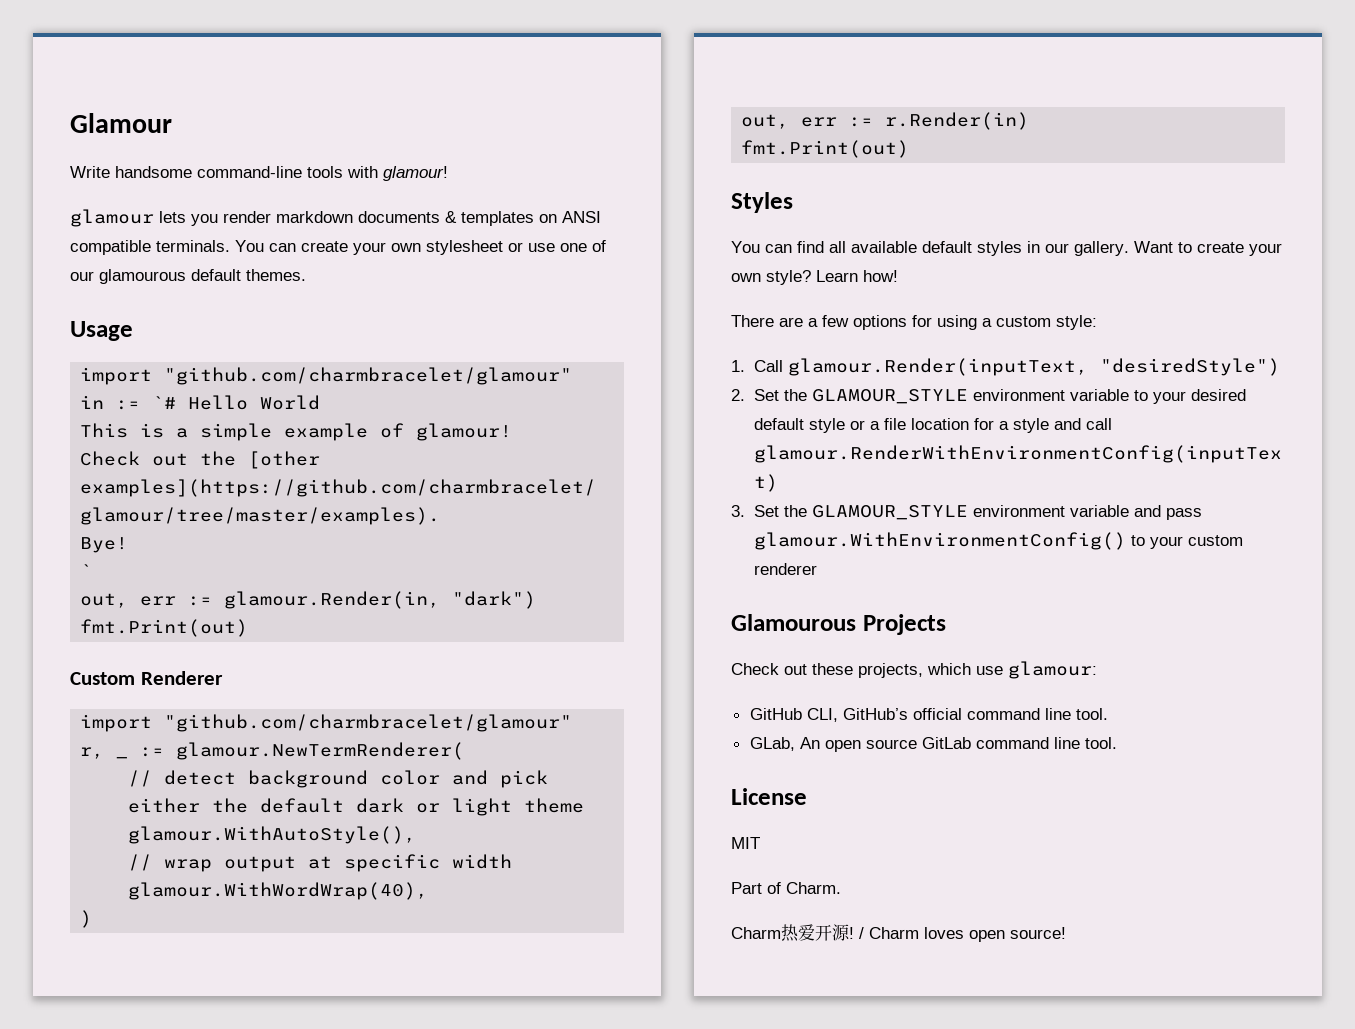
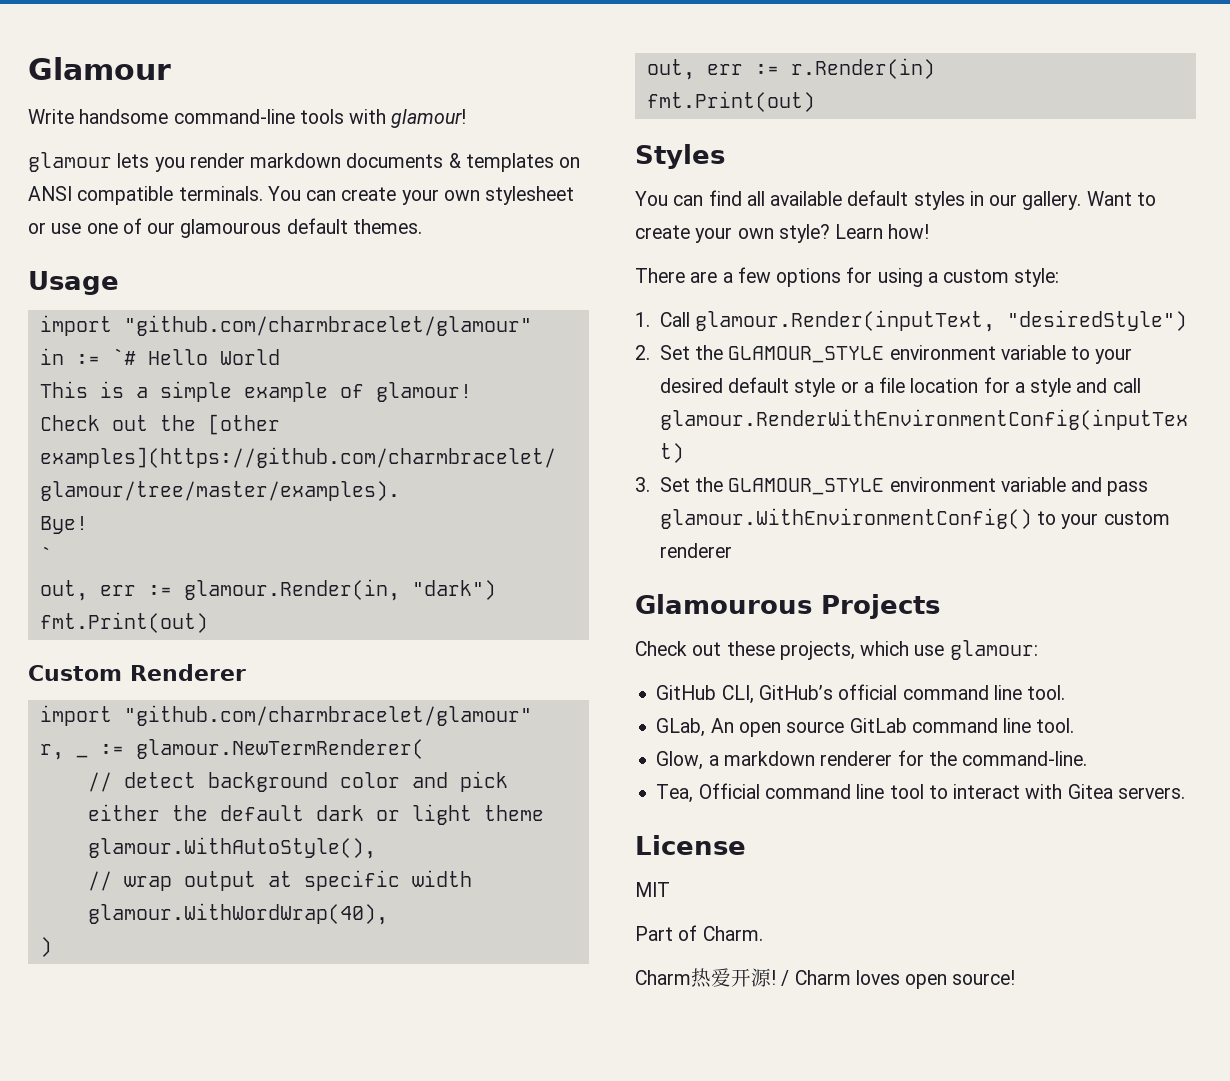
+ Glow, a markdown renderer for the command-line.
+ Tea, Official command line tool to interact with Gitea servers.

